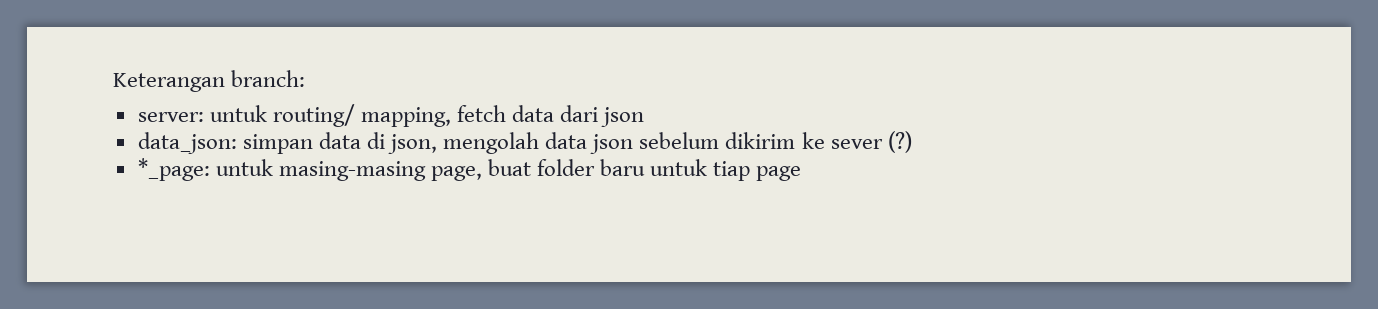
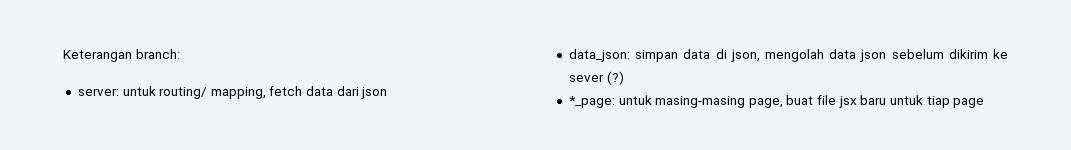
- *_page: untuk masing-masing page, buat folder baru untuk tiap page
+ *_page: untuk masing-masing page, buat file jsx baru untuk tiap page

